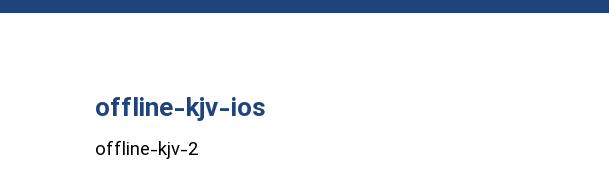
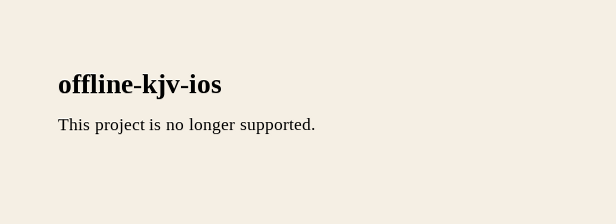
- offline-kjv-2
+ This project is no longer supported.

